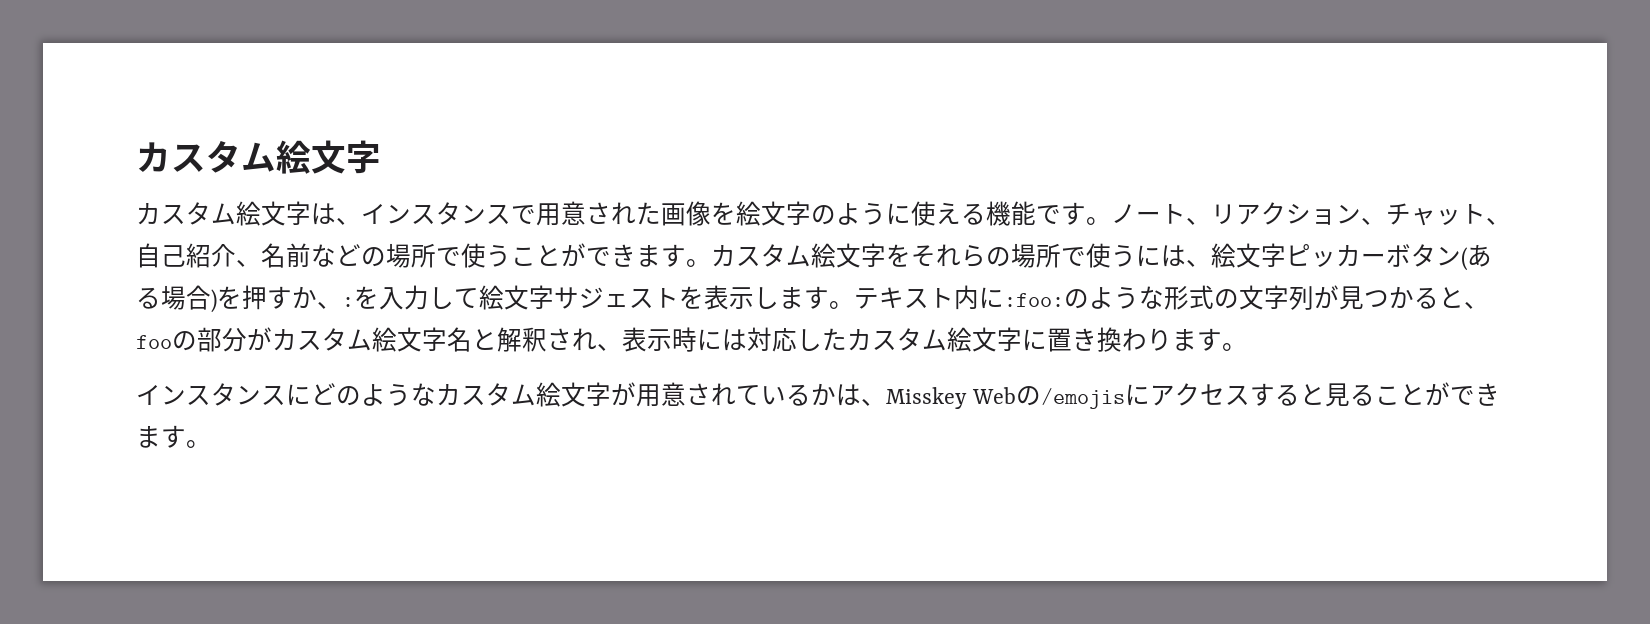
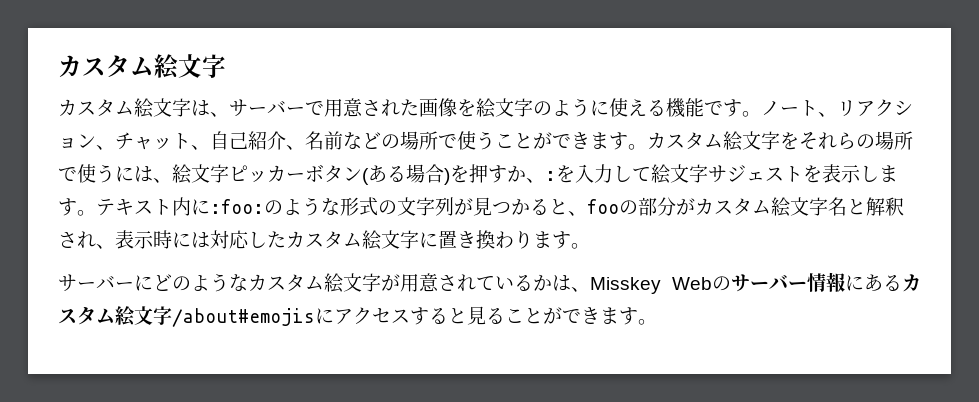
- カスタム絵文字は、インスタンスで用意された画像を絵文字のように使える機能です。
+ カスタム絵文字は、サーバーで用意された画像を絵文字のように使える機能です。
- インスタンスにどのようなカスタム絵文字が用意されているかは、Misskey Webの/emojisにアクセスすると見ることができます。
+ サーバーにどのようなカスタム絵文字が用意されているかは、Misskey Webのサーバー情報にあるカスタム絵文字/about#emojisにアクセスすると見ることができます。

